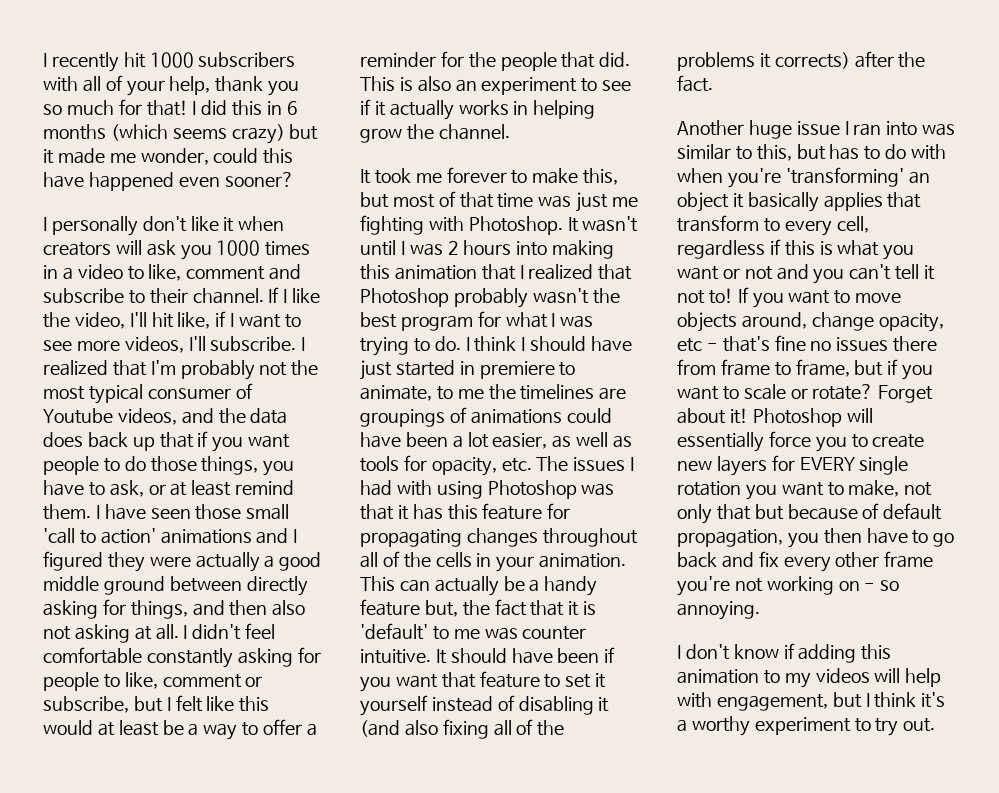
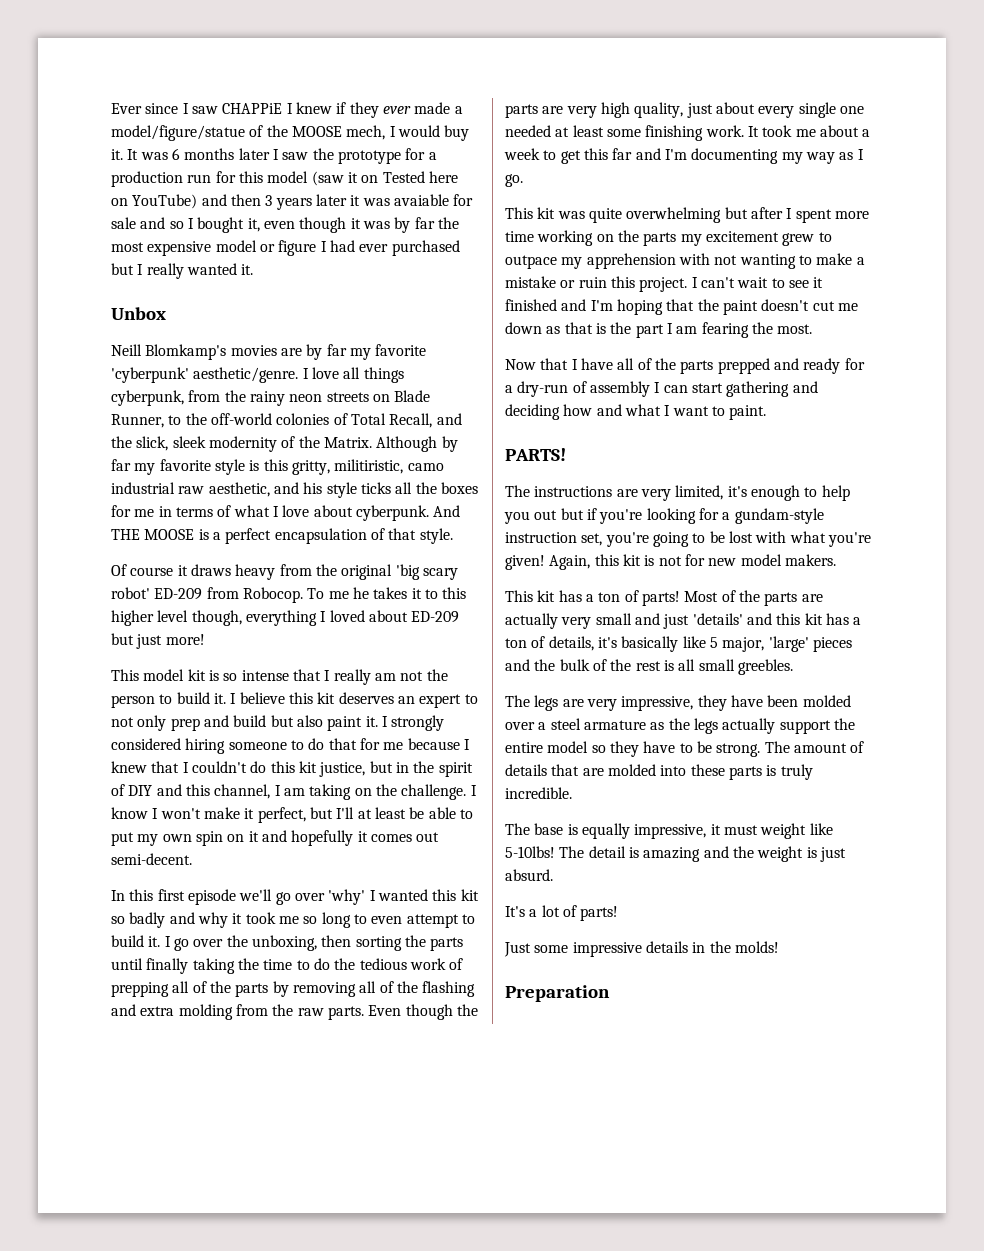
- I recently hit 1000 subscribers with all of your help, thank you so much for that! I did this in 6 months (which seems crazy) but it made me wonder, could this have happened even sooner?
- I personally don't like it when creators will ask you 1000 times in a video to like, comment and subscribe to their channel. If I like the video, I'll hit like, if I want to see more videos, I'll subscribe. I realized that I'm probably not the most typical consumer of Youtube videos, and the data does back up that if you want people to do those things, you have to ask, or at least remind them. I have seen those small 'call to action' animations and I figured they were actually a good middle ground between directly asking for things, and then also not asking at all. I didn't feel comfortable constantly asking for people to like, comment or subscribe, but I felt like this would at least be a way to offer a reminder for the people that did. This is also an experiment to see if it actually works in helping grow the channel.
- It took me forever to make this, but most of that time was just me fighting with Photoshop. It wasn't until I was 2 hours into making this animation that I realized that Photoshop probably wasn't the best program for what I was trying to do. I think I should have just started in premiere to animate, to me the timelines are groupings of animations could have been a lot easier, as well as tools for opacity, etc. The issues I had with using Photoshop was that it has this feature for propagating changes throughout all of the cells in your animation. This can actually be a handy feature but, the fact that it is 'default' to me was counter intuitive. It should have been if you want that feature to set it yourself instead of disabling it (and also fixing all of the problems it corrects) after the fact.
- Another huge issue I ran into was similar to this, but has to do with when you're 'transforming' an object it basically applies that transform to every cell, regardless if this is what you want or not and you can't tell it not to! If you want to move objects around, change opacity, etc - that's fine no issues there from frame to frame, but if you want to scale or rotate? Forget about it! Photoshop will essentially force you to create new layers for EVERY single rotation you want to make, not only that but because of default propagation, you then have to go back and fix every other frame you're not working on - so annoying.
- I don't know if adding this animation to my videos will help with engagement, but I think it's a worthy experiment to try out.
+ Ever since I saw CHAPPiE I knew if they ever made a model/figure/statue of the MOOSE mech, I would buy it. It was 6 months later I saw the prototype for a production run for this model (saw it on Tested here on YouTube) and then 3 years later it was avaiable for sale and so I bought it, even though it was by far the most expensive model or figure I had ever purchased but I really wanted it.
+ Unbox
+ Neill Blomkamp's movies are by far my favorite 'cyberpunk' aesthetic/genre. I love all things cyberpunk, from the rainy neon streets on Blade Runner, to the off-world colonies of Total Recall, and the slick, sleek modernity of the Matrix. Although by far my favorite style is this gritty, militiristic, camo industrial raw aesthetic, and his style ticks all the boxes for me in terms of what I love about cyberpunk. And THE MOOSE is a perfect encapsulation of that style.
+ Of course it draws heavy from the original 'big scary robot' ED-209 from Robocop. To me he takes it to this higher level though, everything I loved about ED-209 but just more!
+ This model kit is so intense that I really am not the person to build it. I believe this kit deserves an expert to not only prep and build but also paint it. I strongly considered hiring someone to do that for me because I knew that I couldn't do this kit justice, but in the spirit of DIY and this channel, I am taking on the challenge. I know I won't make it perfect, but I'll at least be able to put my own spin on it and hopefully it comes out semi-decent.
+ In this first episode we'll go over 'why' I wanted this kit so badly and why it took me so long to even attempt to build it. I go over the unboxing, then sorting the parts until finally taking the time to do the tedious work of prepping all of the parts by removing all of the flashing and extra molding from the raw parts. Even though the parts are very high quality, just about every single one needed at least some finishing work. It took me about a week to get this far and I'm documenting my way as I go.
+ This kit was quite overwhelming but after I spent more time working on the parts my excitement grew to outpace my apprehension with not wanting to make a mistake or ruin this project. I can't wait to see it finished and I'm hoping that the paint doesn't cut me down as that is the part I am fearing the most.
+ Now that I have all of the parts prepped and ready for a dry-run of assembly I can start gathering and deciding how and what I want to paint.
+ PARTS!
+ The instructions are very limited, it's enough to help you out but if you're looking for a gundam-style instruction set, you're going to be lost with what you're given! Again, this kit is not for new model makers.
+ This kit has a ton of parts! Most of the parts are actually very small and just 'details' and this kit has a ton of details, it's basically like 5 major, 'large' pieces and the bulk of the rest is all small greebles.
+ The legs are very impressive, they have been molded over a steel armature as the legs actually support the entire model so they have to be strong. The amount of details that are molded into these parts is truly incredible.
+ The base is equally impressive, it must weight like 5-10lbs! The detail is amazing and the weight is just absurd.
+ It's a lot of parts!
+ Just some impressive details in the molds!
+ Preparation

